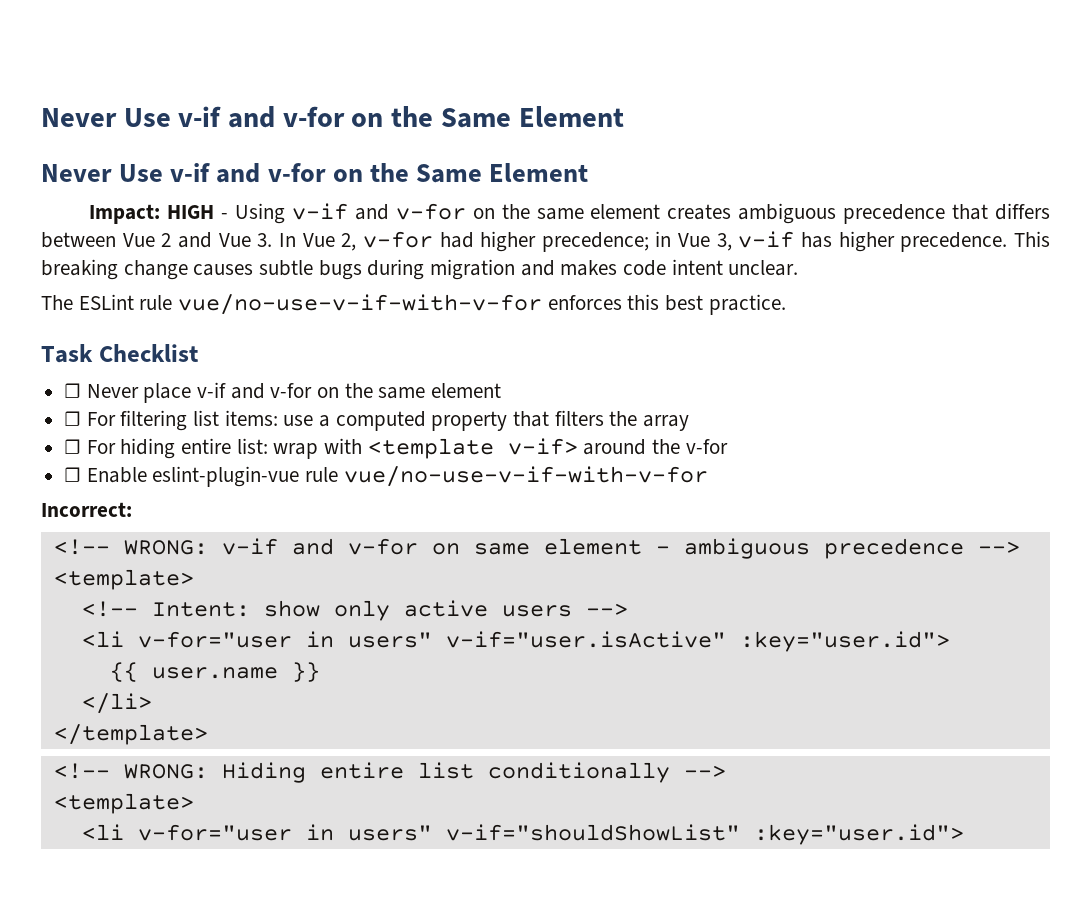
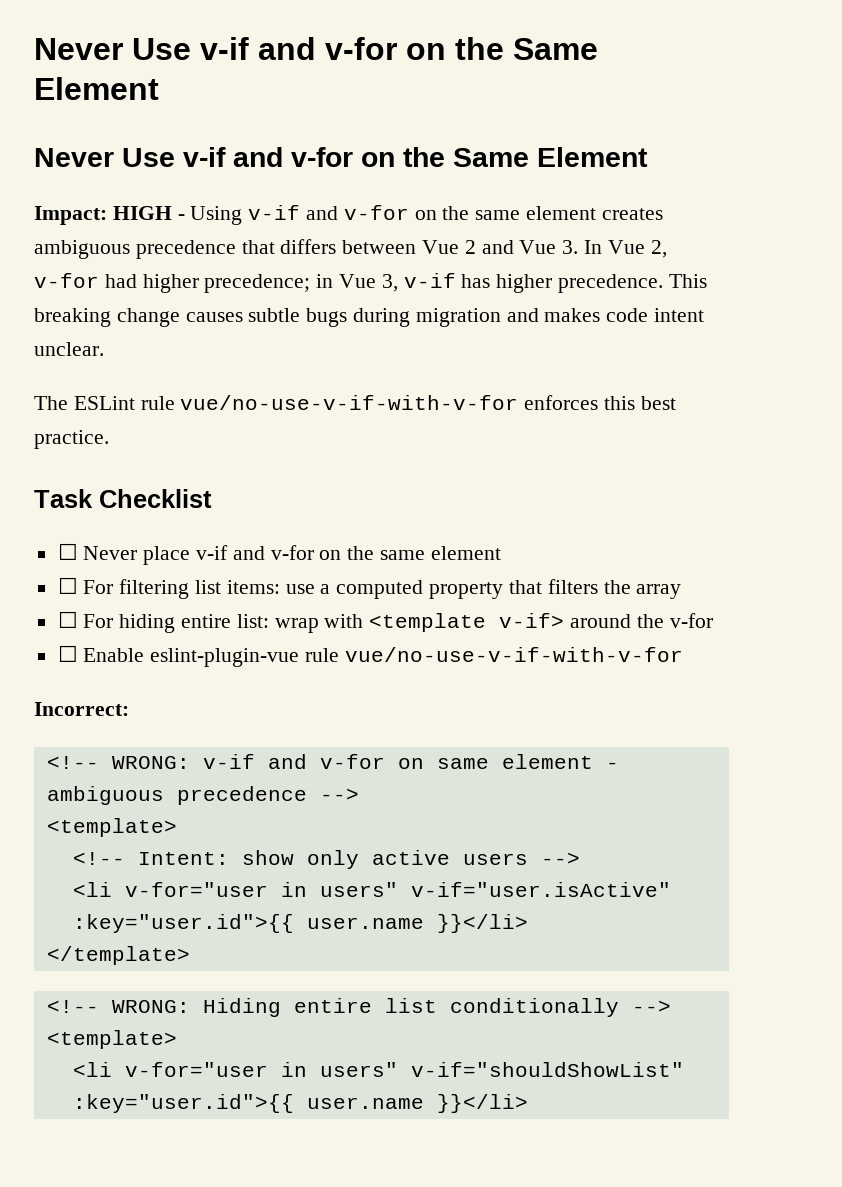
- <li v-for="user in users" v-if="user.isActive" :key="user.id">
- {{ user.name }}
- </li>
+ <li v-for="user in users" v-if="user.isActive" :key="user.id">{{ user.name }}</li>
- <li v-for="user in users" v-if="shouldShowList" :key="user.id">
+ <li v-for="user in users" v-if="shouldShowList" :key="user.id">{{ user.name }}</li>

